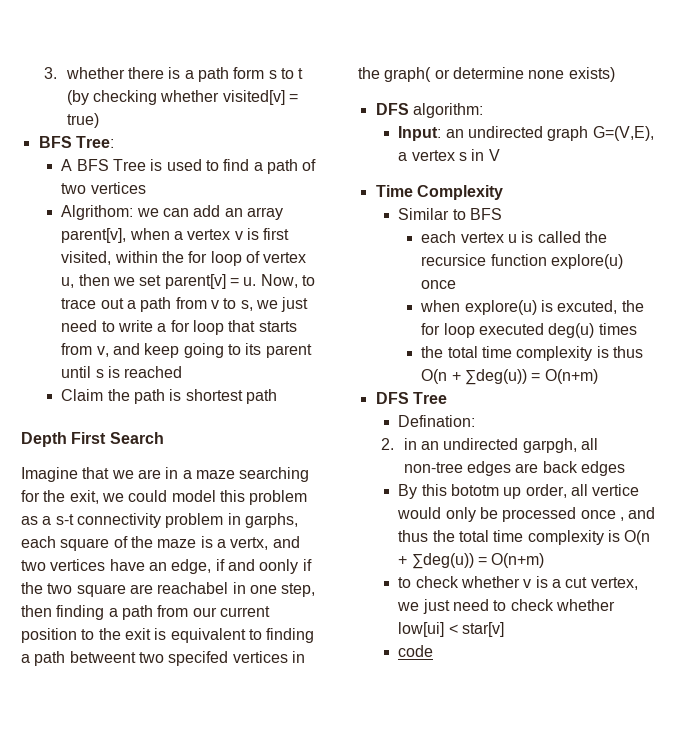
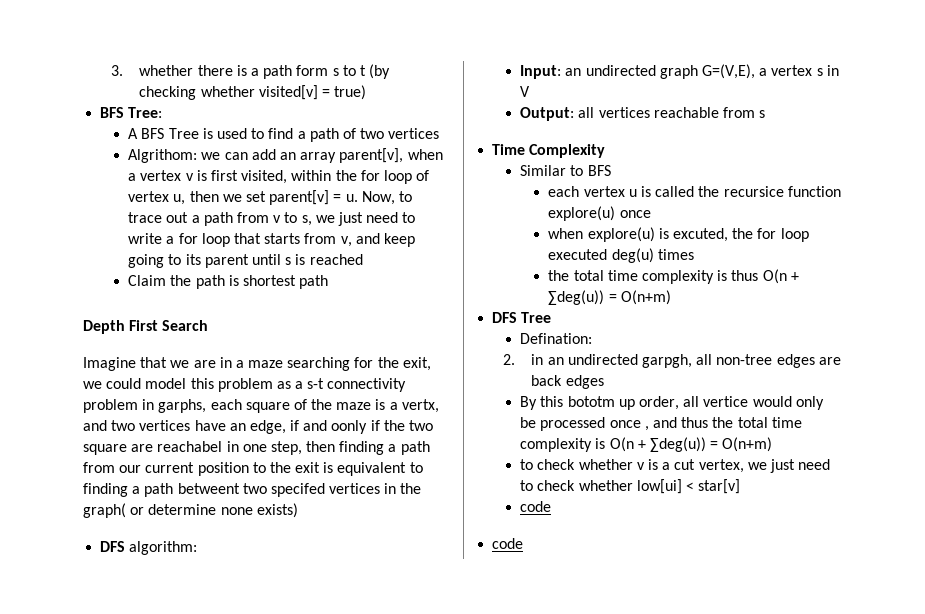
+ Output: all vertices reachable from s
  to check whether v is a cut vertex, we just need to check whether low[ui] < star[v]
+ code

